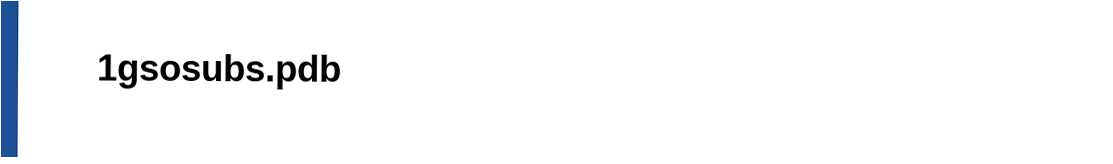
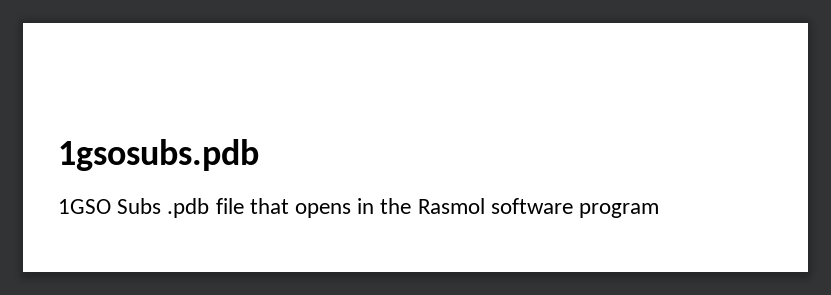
+ 1GSO Subs .pdb file that opens in the Rasmol software program

